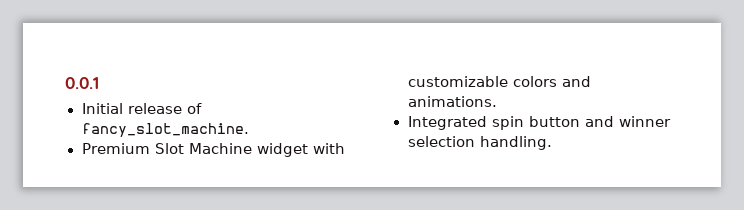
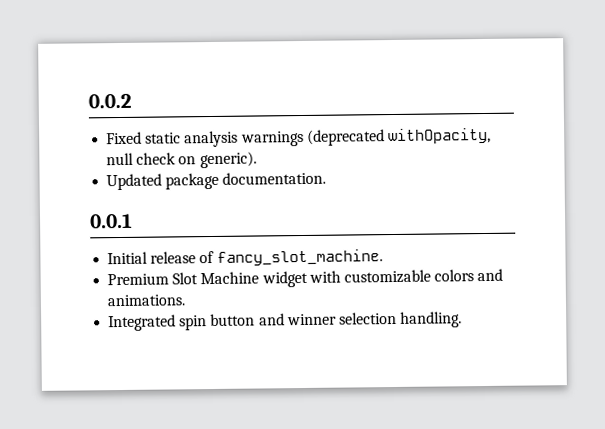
+ 0.0.2
+ Fixed static analysis warnings (deprecated withOpacity, null check on generic).
+ Updated package documentation.

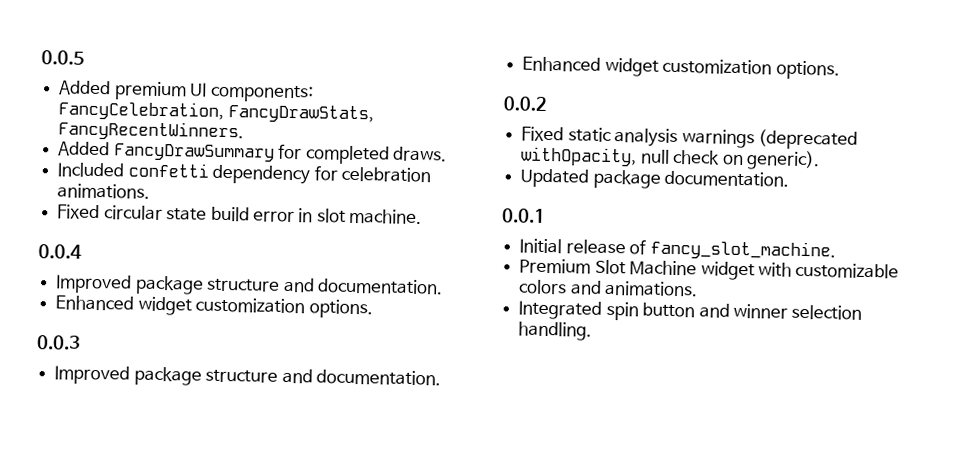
+ 0.0.5
+ Added premium UI components: FancyCelebration, FancyDrawStats, FancyRecentWinners.
+ Added FancyDrawSummary for completed draws.
+ Included confetti dependency for celebration animations.
+ Fixed circular state build error in slot machine.
+ 0.0.4
+ Improved package structure and documentation.
+ Enhanced widget customization options.
+ 0.0.3
+ Improved package structure and documentation.
+ Enhanced widget customization options.

